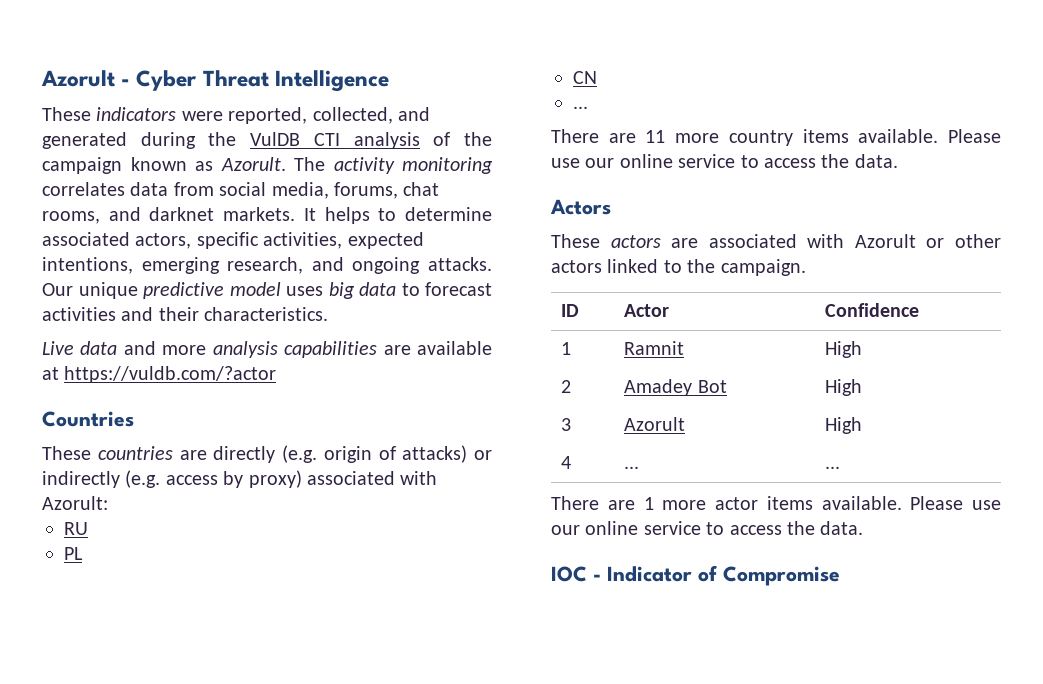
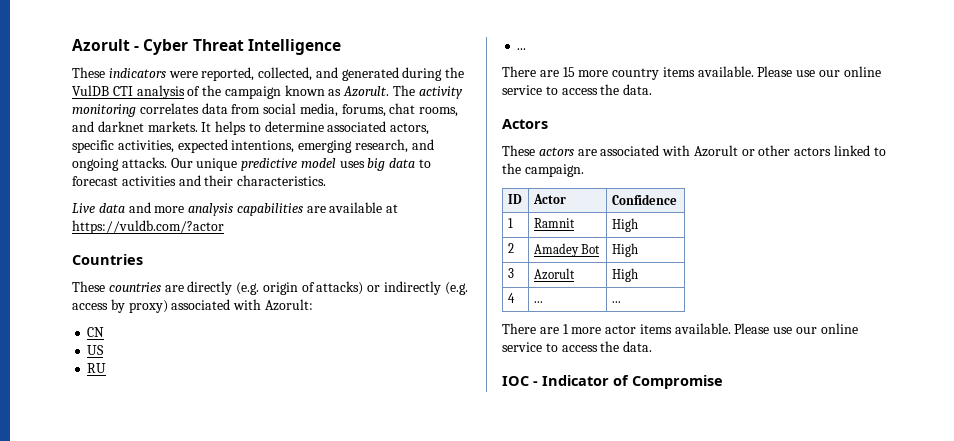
+ CN
+ US
  RU
- PL
- CN
  ...
- There are 11 more country items available.
+ There are 15 more country items available.

